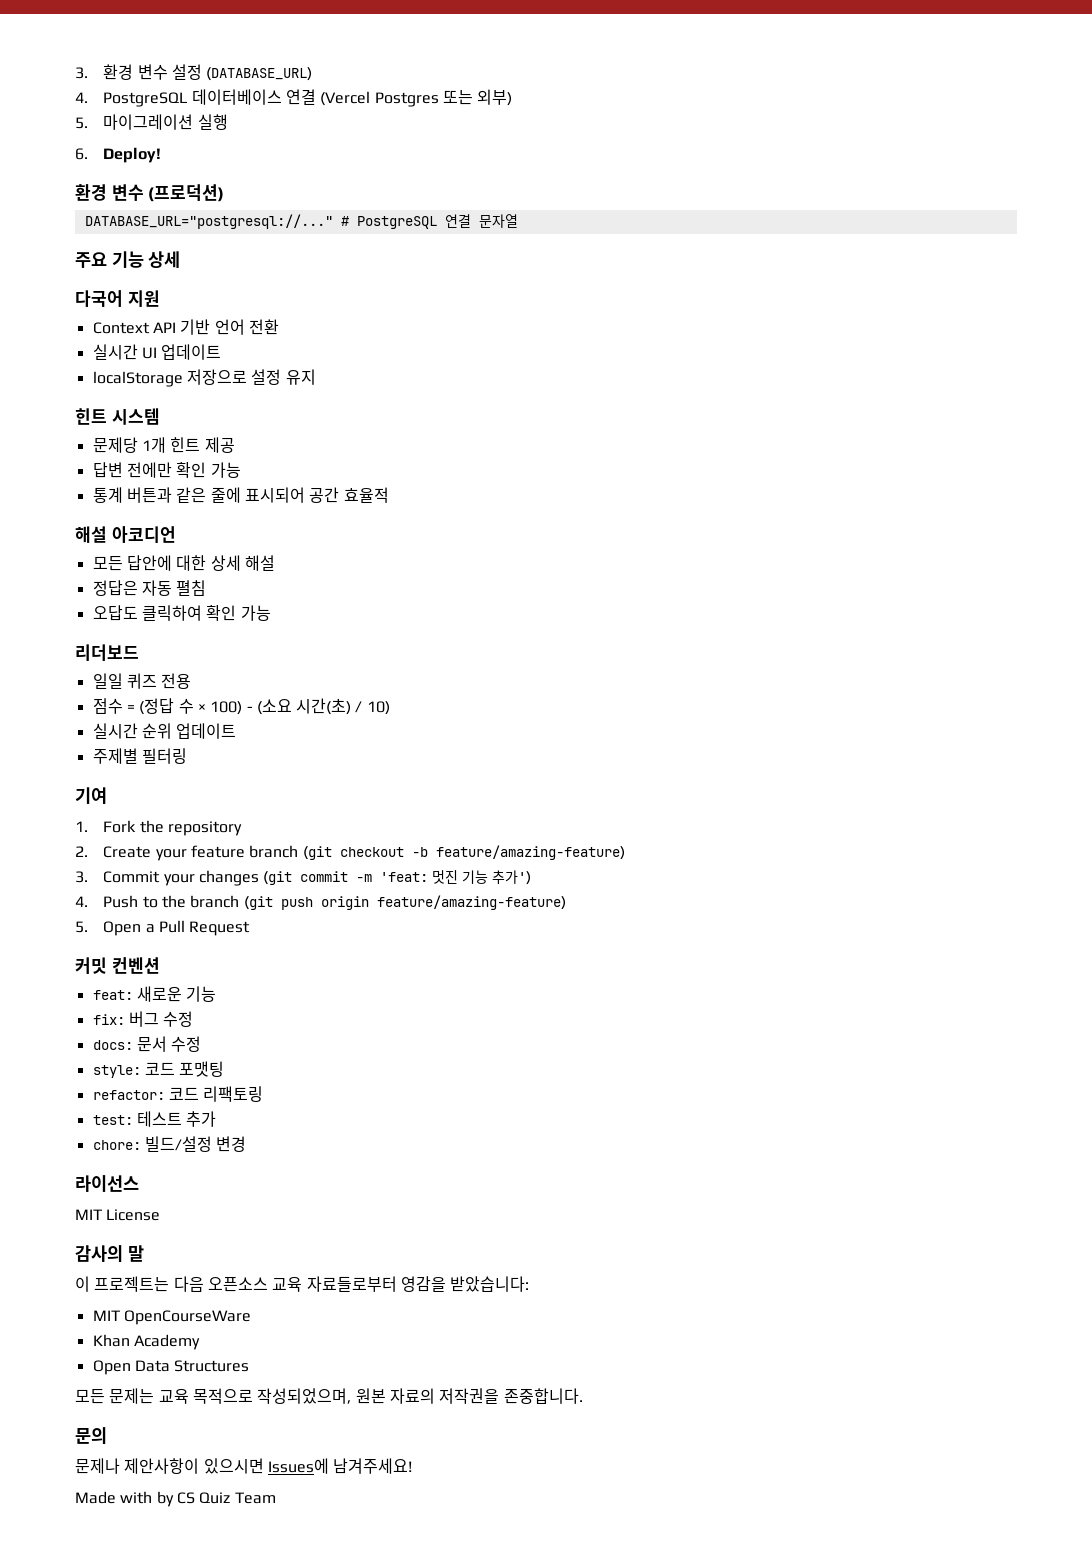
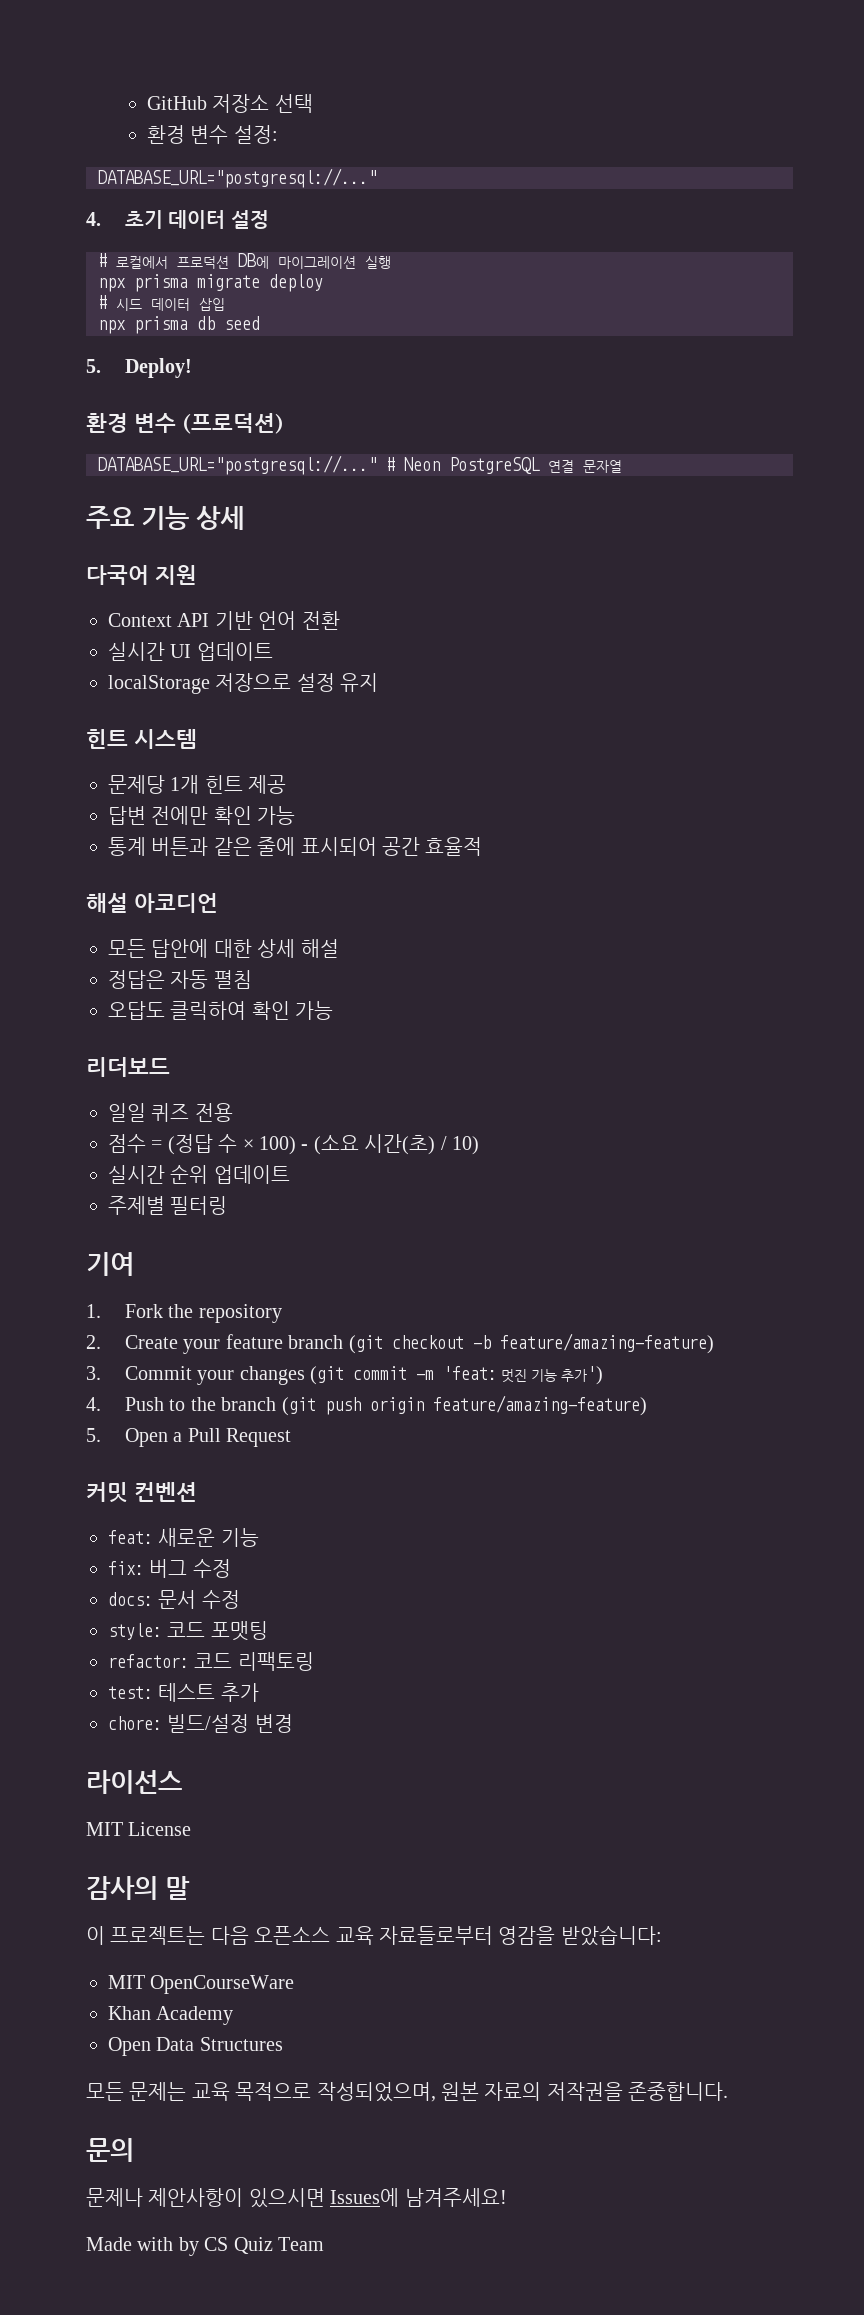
- 3. 환경 변수 설정 (DATABASE_URL)
- 4. PostgreSQL 데이터베이스 연결 (Vercel Postgres 또는 외부)
- 5. 마이그레이션 실행
- 6. Deploy!
+ GitHub 저장소 선택
+ 환경 변수 설정:
+ DATABASE_URL="postgresql://..."
+ 4. 초기 데이터 설정
+ # 로컬에서 프로덕션 DB에 마이그레이션 실행
+ npx prisma migrate deploy
+ # 시드 데이터 삽입
+ npx prisma db seed
+ 5. Deploy!
- # PostgreSQL 연결 문자열
+ # Neon PostgreSQL 연결 문자열

